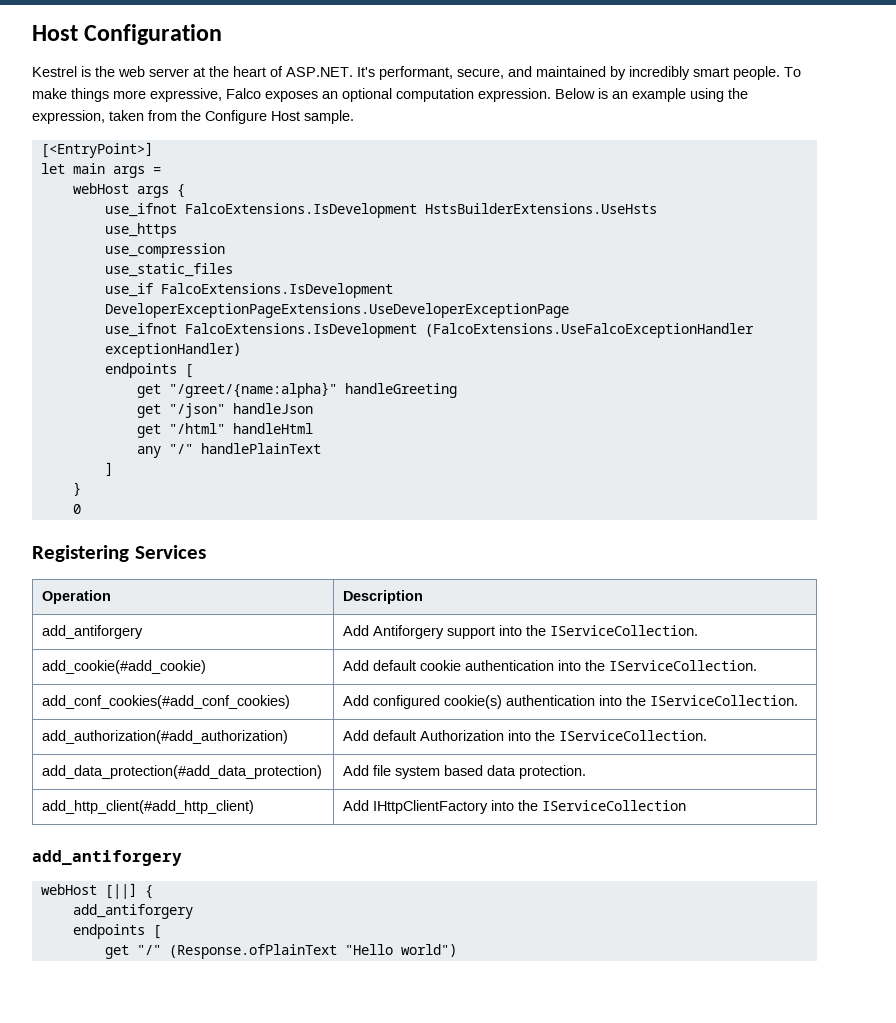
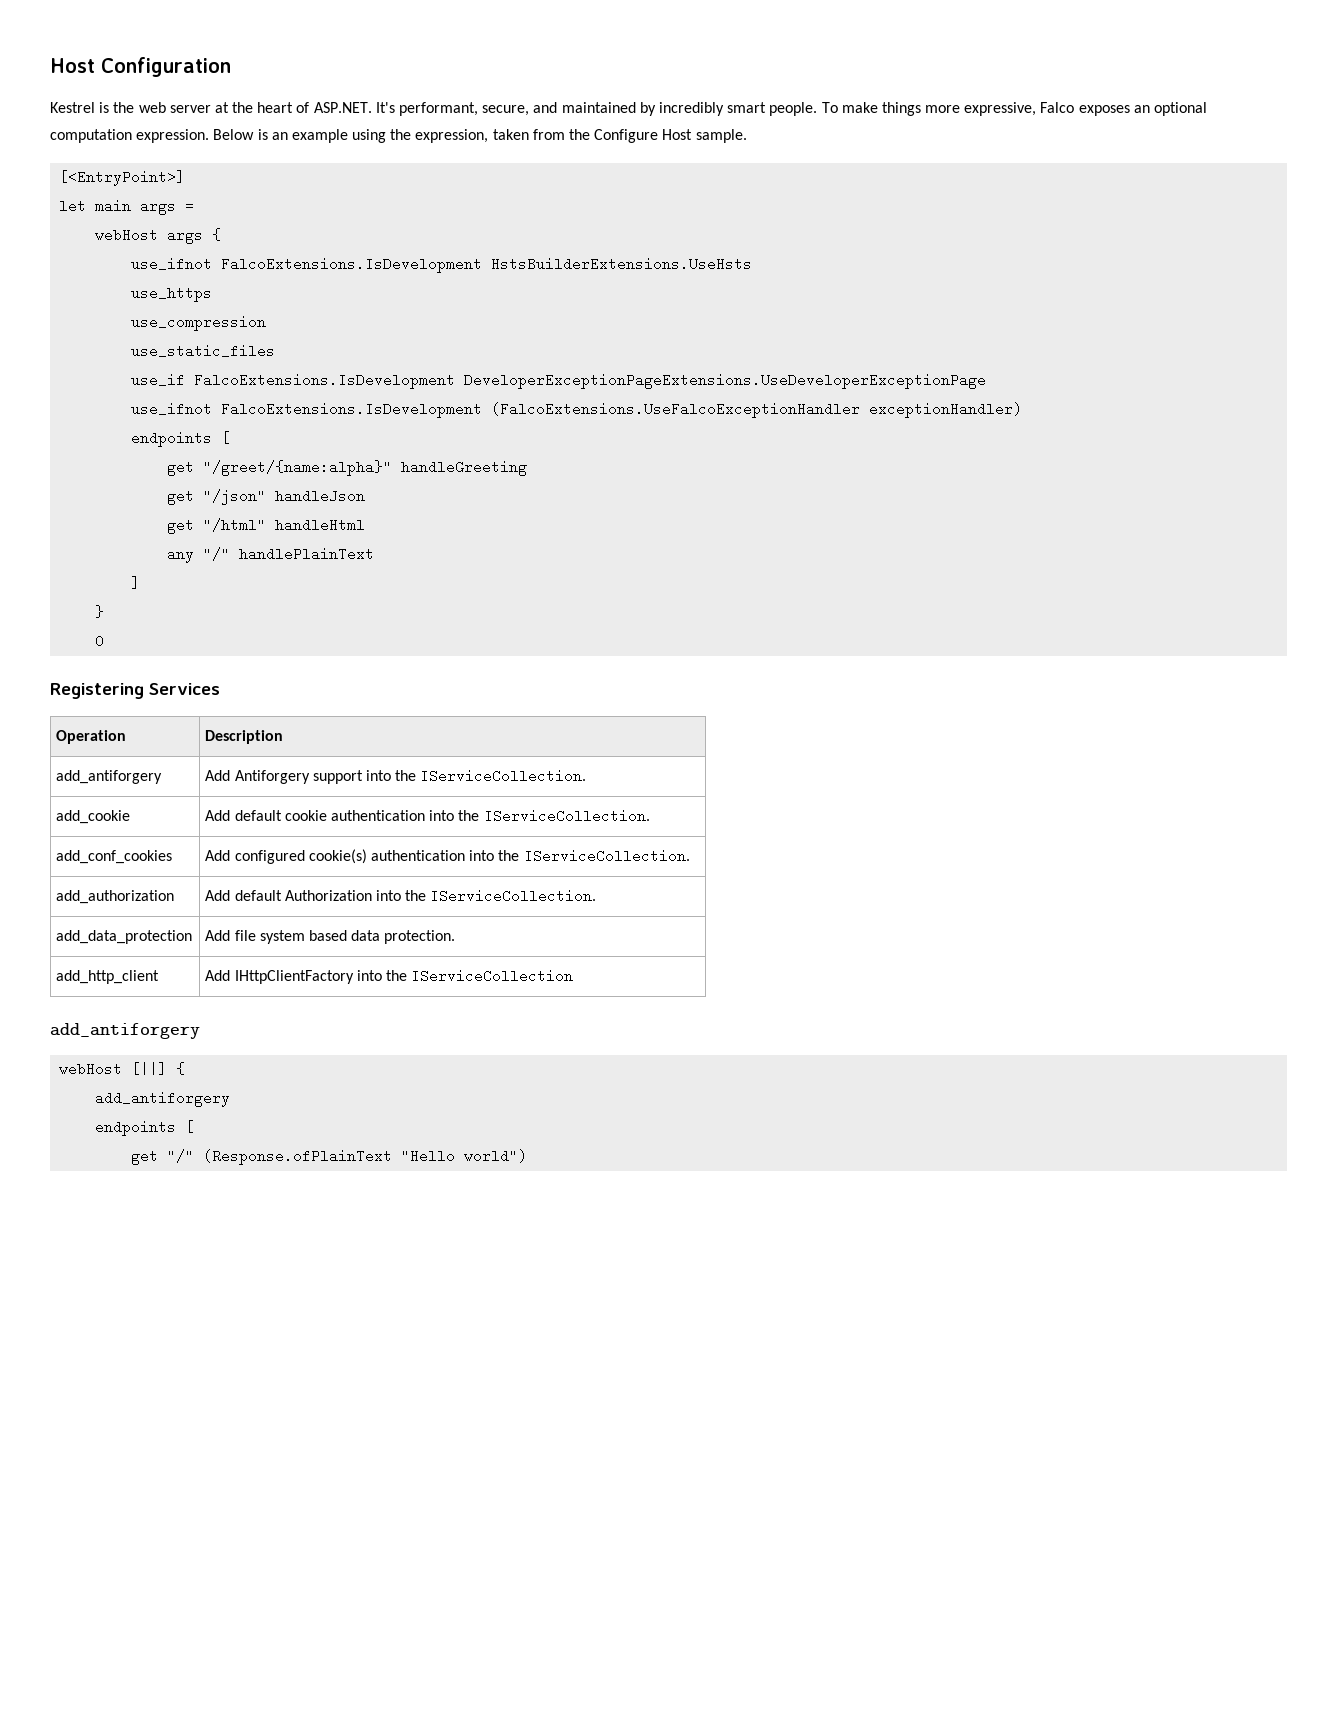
- add_cookie(#add_cookie) | Add default cookie authentication into the IServiceCollection.
+ add_cookie | Add default cookie authentication into the IServiceCollection.
- add_conf_cookies(#add_conf_cookies) | Add configured cookie(s) authentication into the IServiceCollection.
+ add_conf_cookies | Add configured cookie(s) authentication into the IServiceCollection.
- add_authorization(#add_authorization) | Add default Authorization into the IServiceCollection.
+ add_authorization | Add default Authorization into the IServiceCollection.
- add_data_protection(#add_data_protection) | Add file system based data protection.
+ add_data_protection | Add file system based data protection.
- add_http_client(#add_http_client) | Add IHttpClientFactory into the IServiceCollection
+ add_http_client | Add IHttpClientFactory into the IServiceCollection

